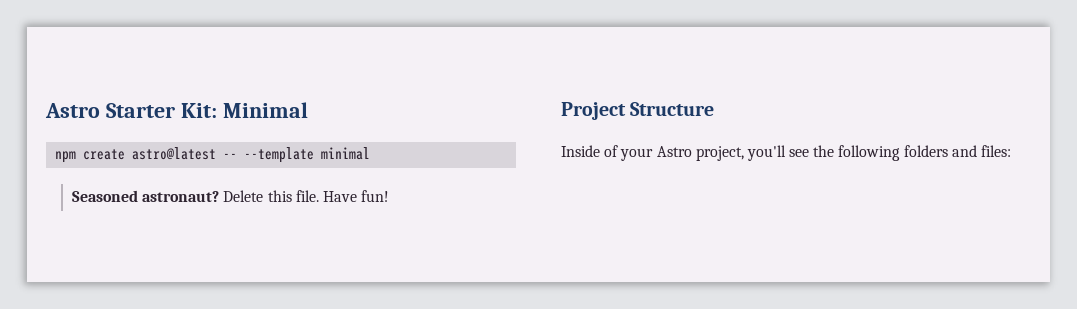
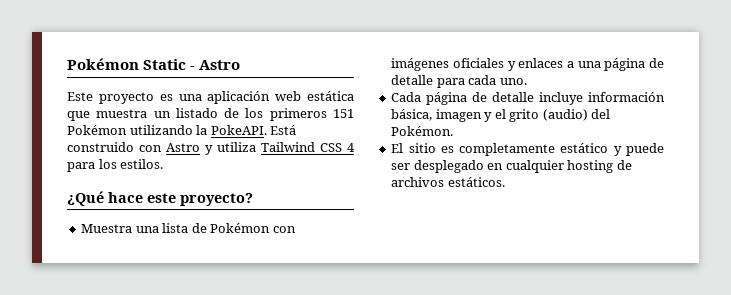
- Astro Starter Kit: Minimal
- npm create astro@latest -- --template minimal
- Seasoned astronaut? Delete this file. Have fun!
- Project Structure
- Inside of your Astro project, you'll see the following folders and files:
+ Pokémon Static - Astro
+ Este proyecto es una aplicación web estática que muestra un listado de los primeros 151 Pokémon utilizando la PokeAPI. Está construido con Astro y utiliza Tailwind CSS 4 para los estilos.
+ ¿Qué hace este proyecto?
+ Muestra una lista de Pokémon con imágenes oficiales y enlaces a una página de detalle para cada uno.
+ Cada página de detalle incluye información básica, imagen y el grito (audio) del Pokémon.
+ El sitio es completamente estático y puede ser desplegado en cualquier hosting de archivos estáticos.

